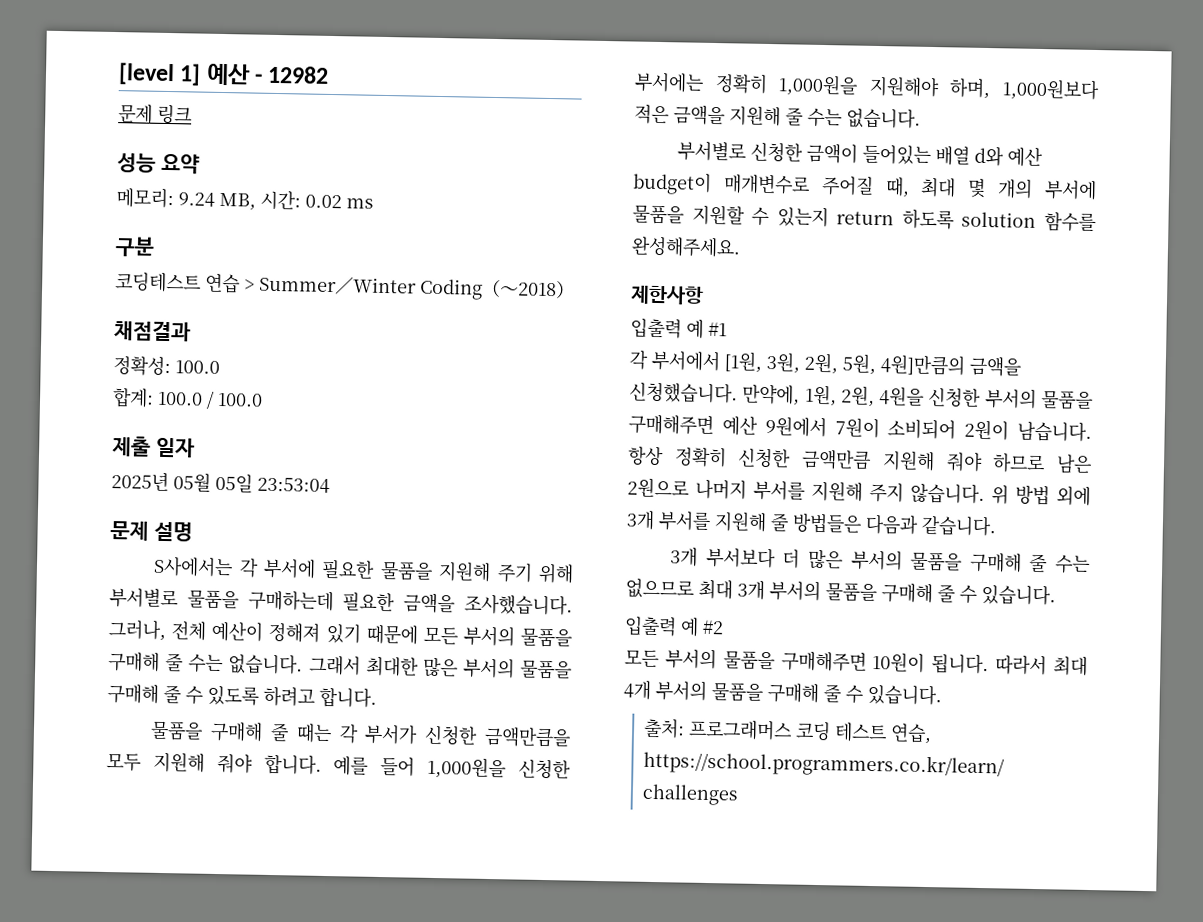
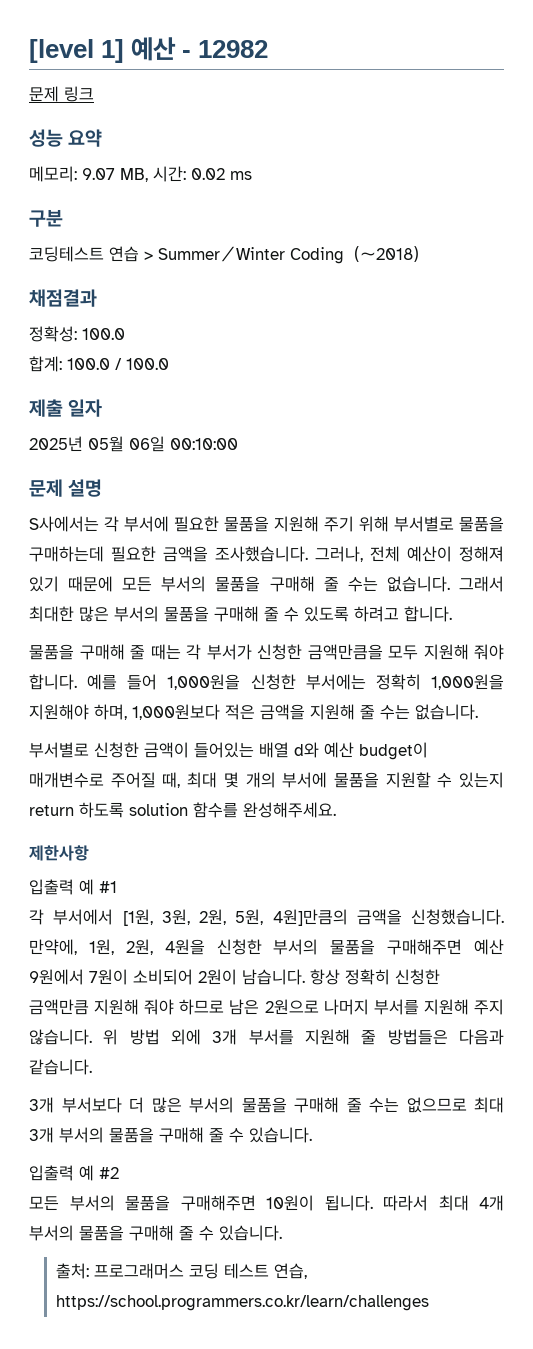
- 메모리: 9.24 MB, 시간: 0.02 ms
+ 메모리: 9.07 MB, 시간: 0.02 ms
- 2025년 05월 05일 23:53:04
+ 2025년 05월 06일 00:10:00

